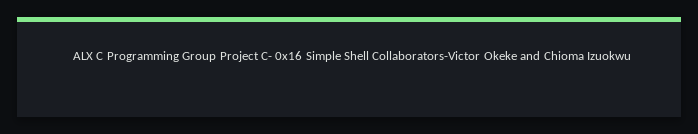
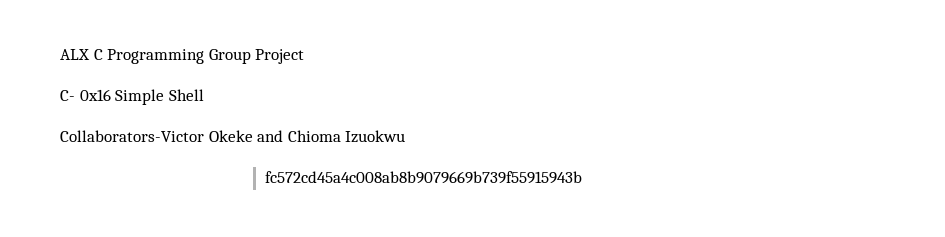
- ALX C Programming Group Project C- 0x16 Simple Shell Collaborators-Victor Okeke and Chioma Izuokwu
+ ALX C Programming Group Project
+ C- 0x16 Simple Shell
+ Collaborators-Victor Okeke and Chioma Izuokwu
+ fc572cd45a4c008ab8b9079669b739f55915943b

